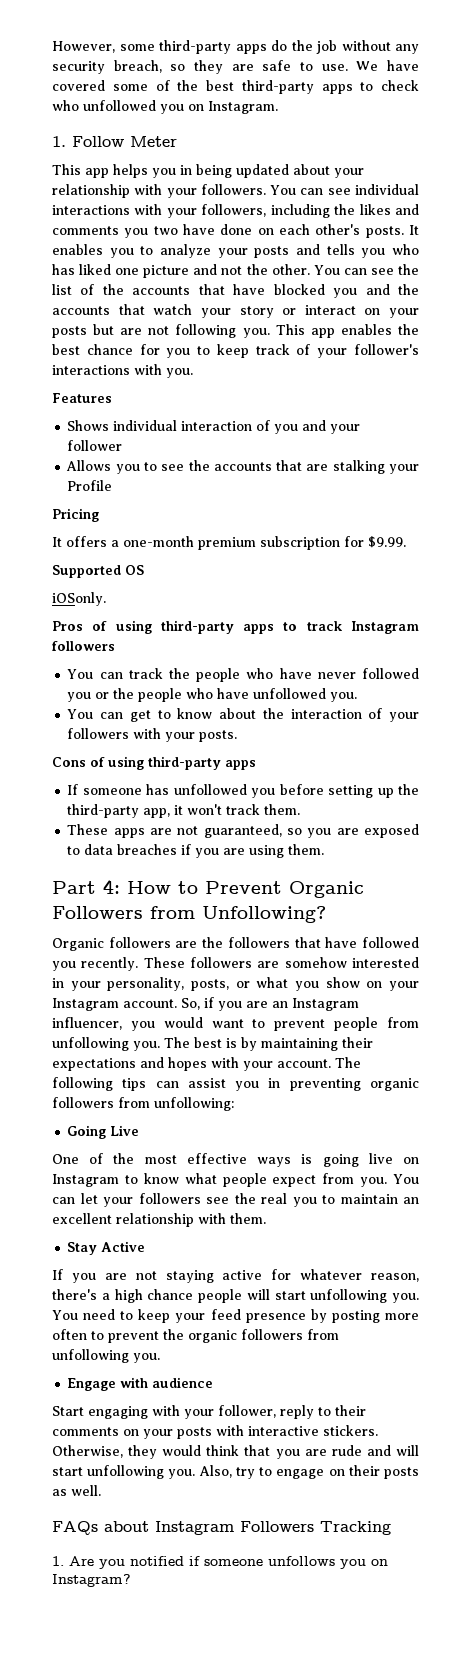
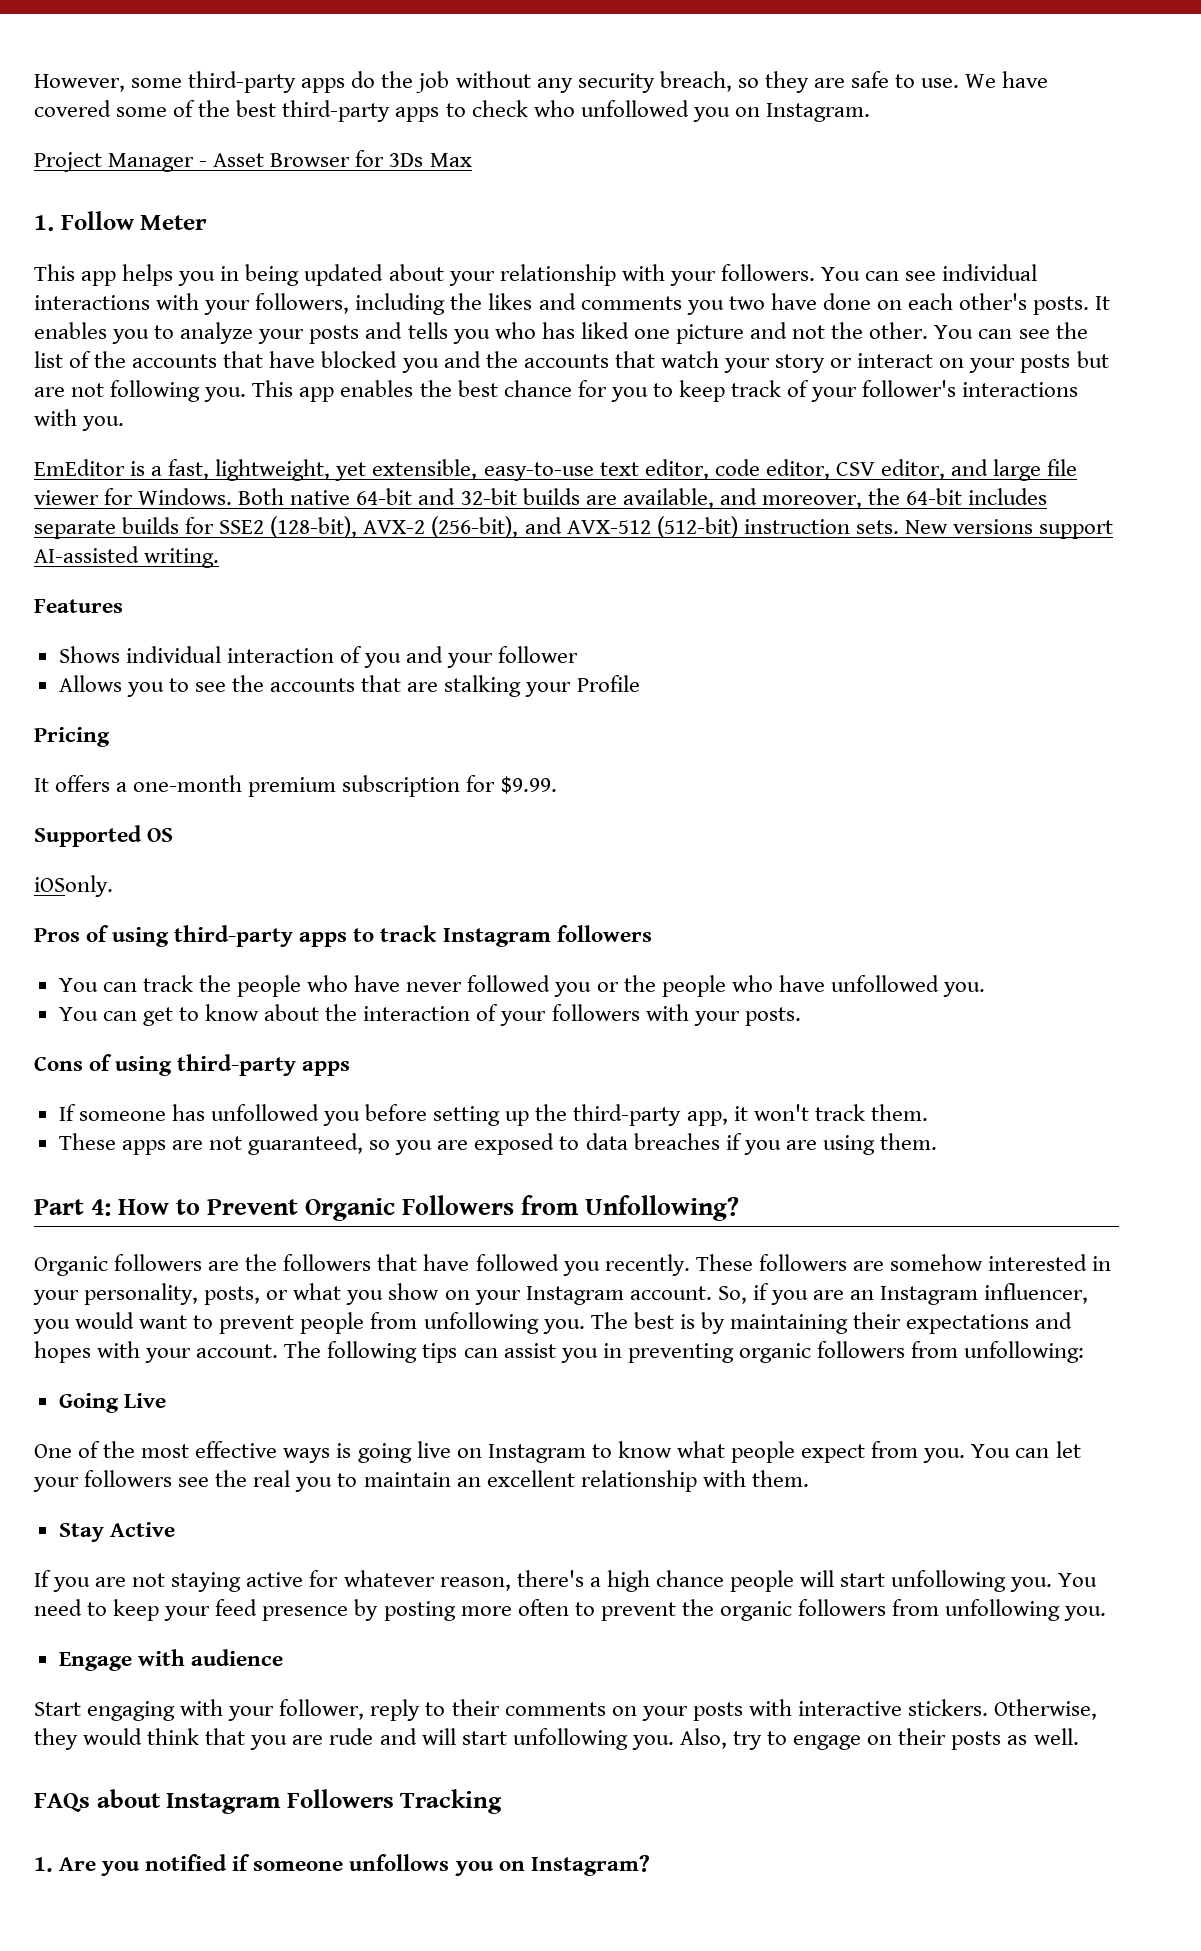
+ Project Manager - Asset Browser for 3Ds Max
+ EmEditor is a fast, lightweight, yet extensible, easy-to-use text editor, code editor, CSV editor, and large file viewer for Windows. Both native 64-bit and 32-bit builds are available, and moreover, the 64-bit includes separate builds for SSE2 (128-bit), AVX-2 (256-bit), and AVX-512 (512-bit) instruction sets. New versions support AI-assisted writing.

